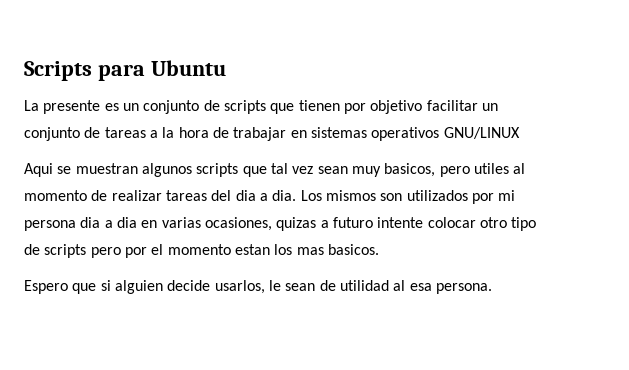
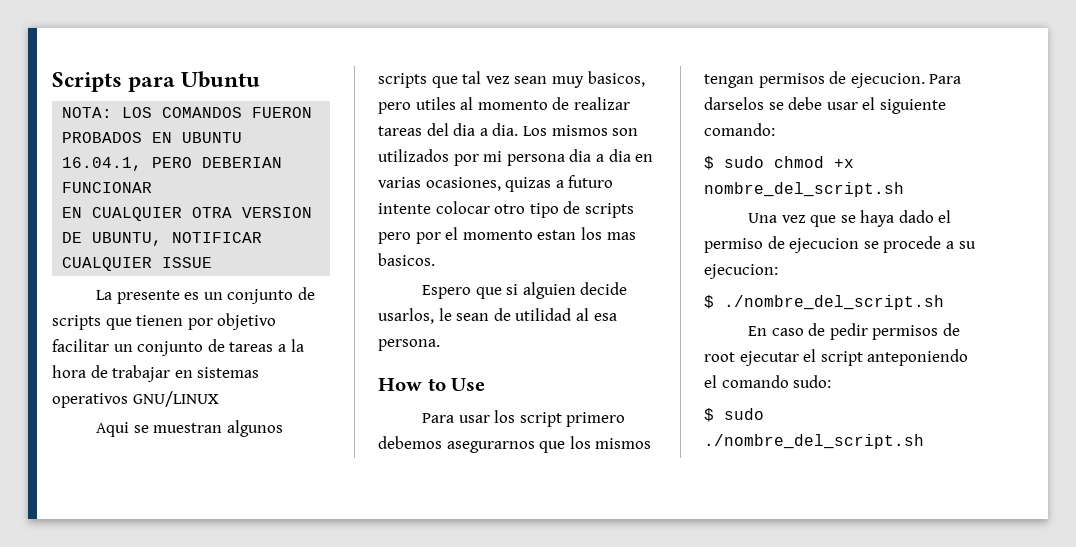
+ NOTA: LOS COMANDOS FUERON PROBADOS EN UBUNTU 16.04.1, PERO DEBERIAN FUNCIONAR
+ EN CUALQUIER OTRA VERSION DE UBUNTU, NOTIFICAR CUALQUIER ISSUE
+ How to Use
+ Para usar los script primero debemos asegurarnos que los mismos tengan permisos de ejecucion. Para darselos se debe usar el siguiente comando:
+ $ sudo chmod +x nombre_del_script.sh
+ Una vez que se haya dado el permiso de ejecucion se procede a su ejecucion:
+ $ ./nombre_del_script.sh
+ En caso de pedir permisos de root ejecutar el script anteponiendo el comando sudo:
+ $ sudo ./nombre_del_script.sh

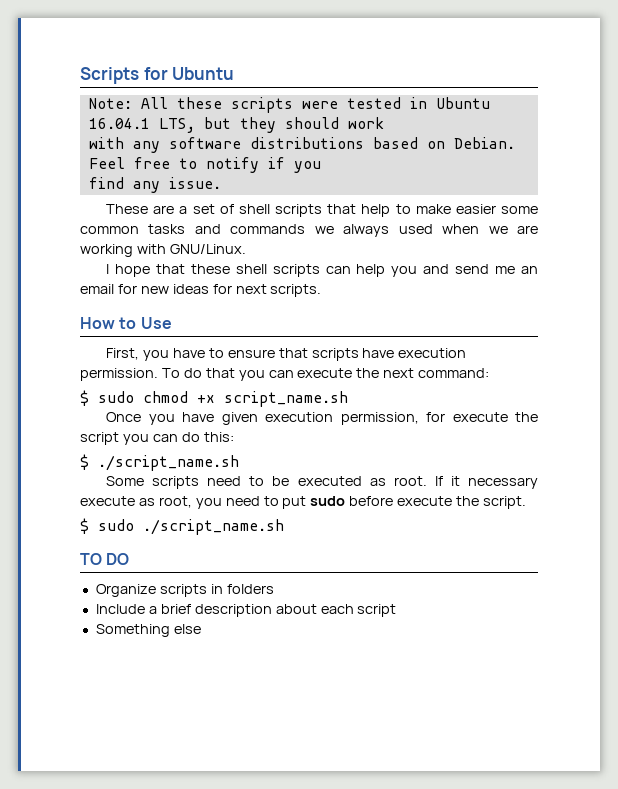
- Scripts para Ubuntu
+ Scripts for Ubuntu
- NOTA: LOS COMANDOS FUERON PROBADOS EN UBUNTU 16.04.1, PERO DEBERIAN FUNCIONAR
- EN CUALQUIER OTRA VERSION DE UBUNTU, NOTIFICAR CUALQUIER ISSUE
- La presente es un conjunto de scripts que tienen por objetivo facilitar un conjunto de tareas a la hora de trabajar en sistemas operativos GNU/LINUX
- Aqui se muestran algunos scripts que tal vez sean muy basicos, pero utiles al momento de realizar tareas del dia a dia. Los mismos son utilizados por mi persona dia a dia en varias ocasiones, quizas a futuro intente colocar otro tipo de scripts pero por el momento estan los mas basicos.
- Espero que si alguien decide usarlos, le sean de utilidad al esa persona.
+ Note: All these scripts were tested in Ubuntu 16.04.1 LTS, but they should work
+ with any software distributions based on Debian. Feel free to notify if you
+ find any issue.
+ These are a set of shell scripts that help to make easier some common tasks and commands we always used when we are working with GNU/Linux.
+ I hope that these shell scripts can help you and send me an email for new ideas for next scripts.
  How to Use
- Para usar los script primero debemos asegurarnos que los mismos tengan permisos de ejecucion. Para darselos se debe usar el siguiente comando:
- $ sudo chmod +x nombre_del_script.sh
- Una vez que se haya dado el permiso de ejecucion se procede a su ejecucion:
- $ ./nombre_del_script.sh
- En caso de pedir permisos de root ejecutar el script anteponiendo el comando sudo:
- $ sudo ./nombre_del_script.sh
+ First, you have to ensure that scripts have execution permission. To do that you can execute the next command:
+ $ sudo chmod +x script_name.sh
+ Once you have given execution permission, for execute the script you can do this:
+ $ ./script_name.sh
+ Some scripts need to be executed as root. If it necessary execute as root, you need to put sudo before execute the script.
+ $ sudo ./script_name.sh
+ TO DO
+ Organize scripts in folders
+ Include a brief description about each script
+ Something else

